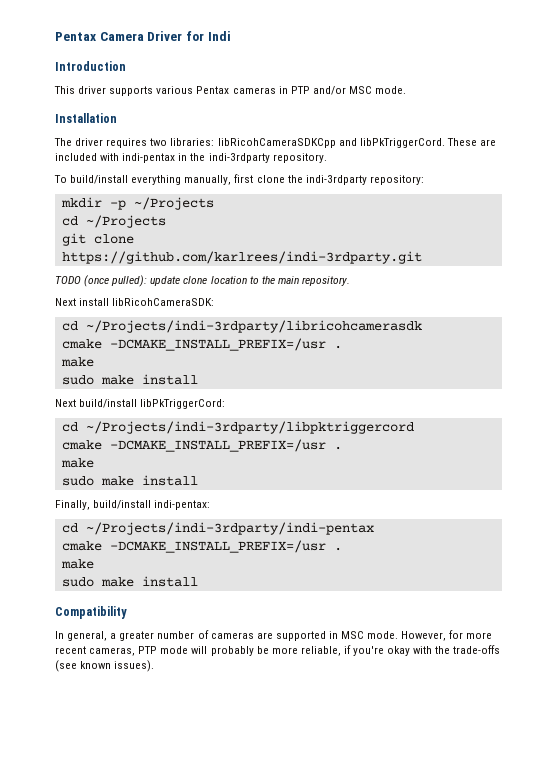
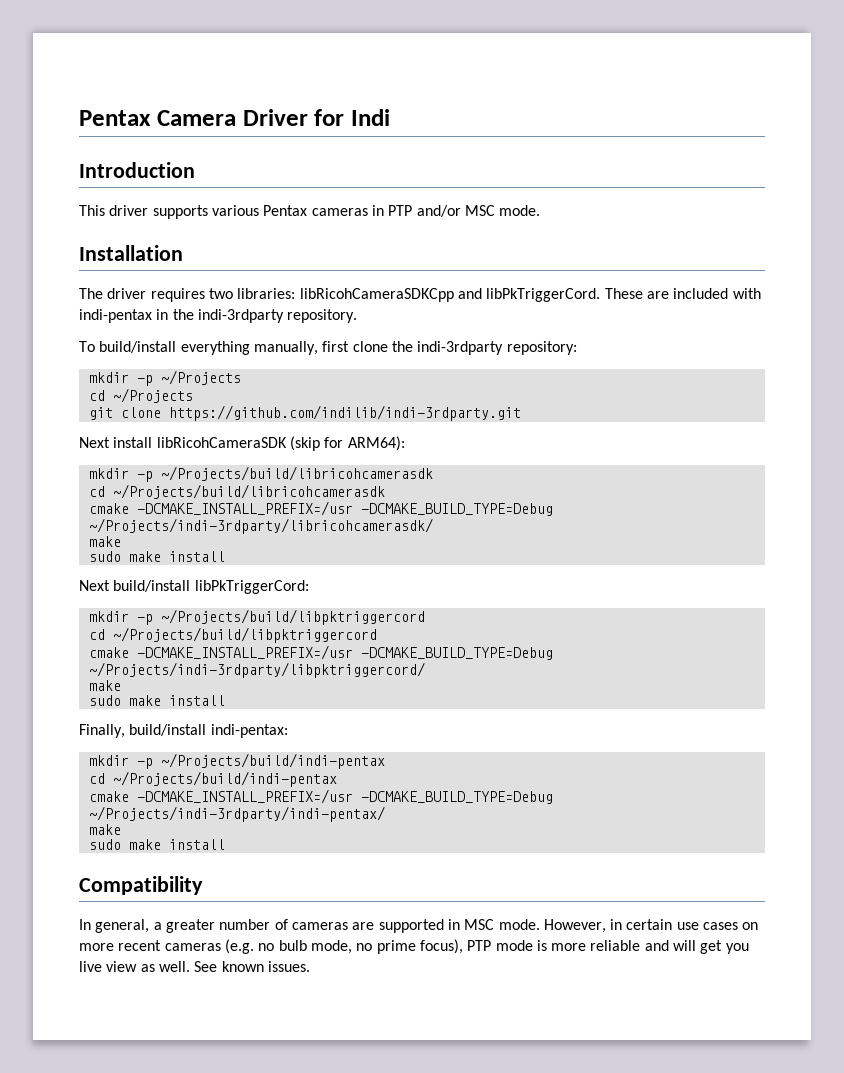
- git clone https://github.com/karlrees/indi-3rdparty.git
- TODO (once pulled): update clone location to the main repository.
- Next install libRicohCameraSDK:
- cd ~/Projects/indi-3rdparty/libricohcamerasdk
- cmake -DCMAKE_INSTALL_PREFIX=/usr .
+ git clone https://github.com/indilib/indi-3rdparty.git
+ Next install libRicohCameraSDK (skip for ARM64):
+ mkdir -p ~/Projects/build/libricohcamerasdk
+ cd ~/Projects/build/libricohcamerasdk
+ cmake -DCMAKE_INSTALL_PREFIX=/usr -DCMAKE_BUILD_TYPE=Debug ~/Projects/indi-3rdparty/libricohcamerasdk/
- cd ~/Projects/indi-3rdparty/libpktriggercord
- cmake -DCMAKE_INSTALL_PREFIX=/usr .
+ mkdir -p ~/Projects/build/libpktriggercord
+ cd ~/Projects/build/libpktriggercord
+ cmake -DCMAKE_INSTALL_PREFIX=/usr -DCMAKE_BUILD_TYPE=Debug ~/Projects/indi-3rdparty/libpktriggercord/
- cd ~/Projects/indi-3rdparty/indi-pentax
- cmake -DCMAKE_INSTALL_PREFIX=/usr .
+ mkdir -p ~/Projects/build/indi-pentax
+ cd ~/Projects/build/indi-pentax
+ cmake -DCMAKE_INSTALL_PREFIX=/usr -DCMAKE_BUILD_TYPE=Debug ~/Projects/indi-3rdparty/indi-pentax/
- However, for more recent cameras, PTP mode will probably be more reliable, if you're okay with the trade-offs (see known issues).
+ However, in certain use cases on more recent cameras (e.g. no bulb mode, no prime focus), PTP mode is more reliable and will get you live view as well. See known issues.

